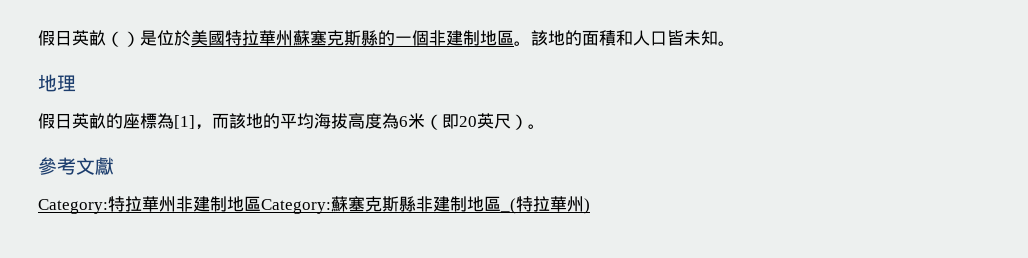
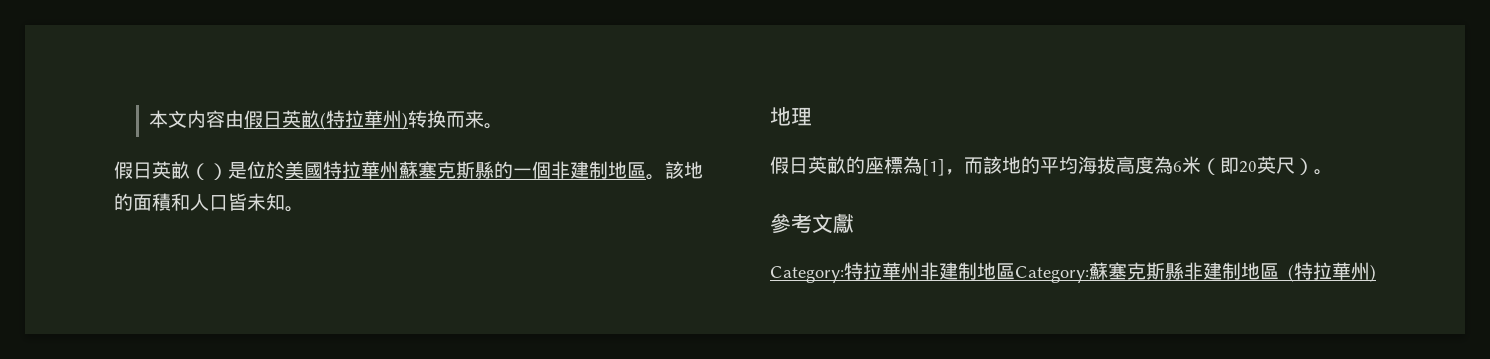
+ 本文内容由假日英畝(特拉華州)转换而来。

